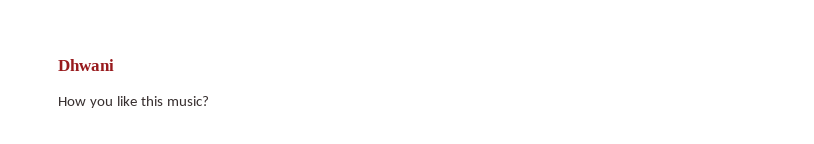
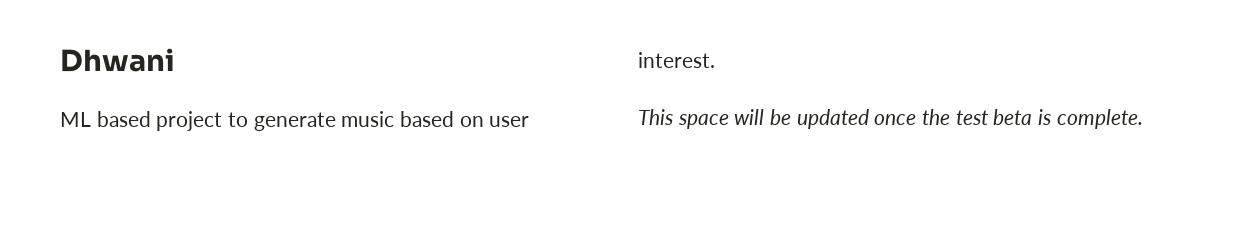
- How you like this music?
+ ML based project to generate music based on user interest.
+ This space will be updated once the test beta is complete.

